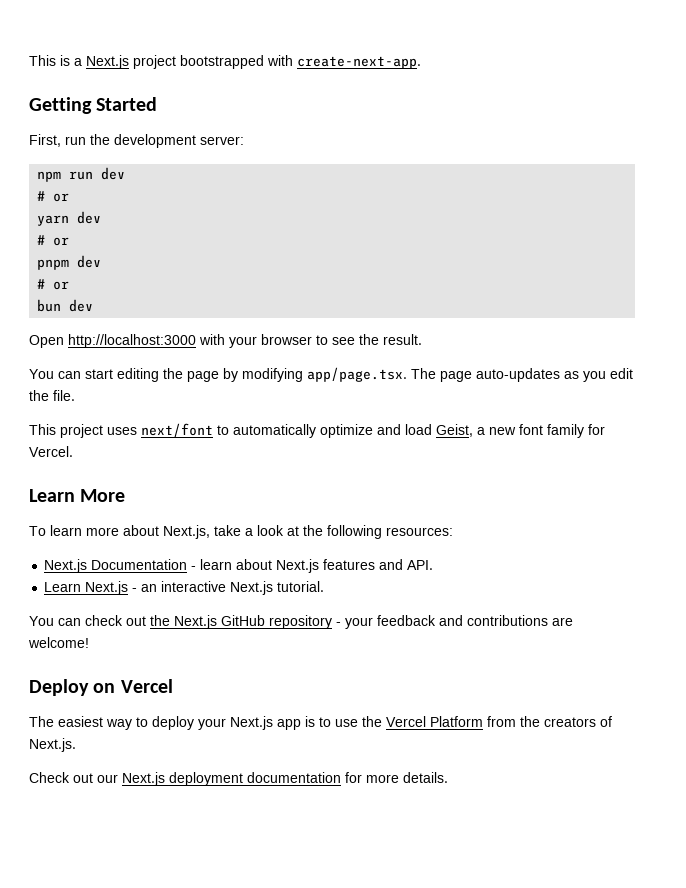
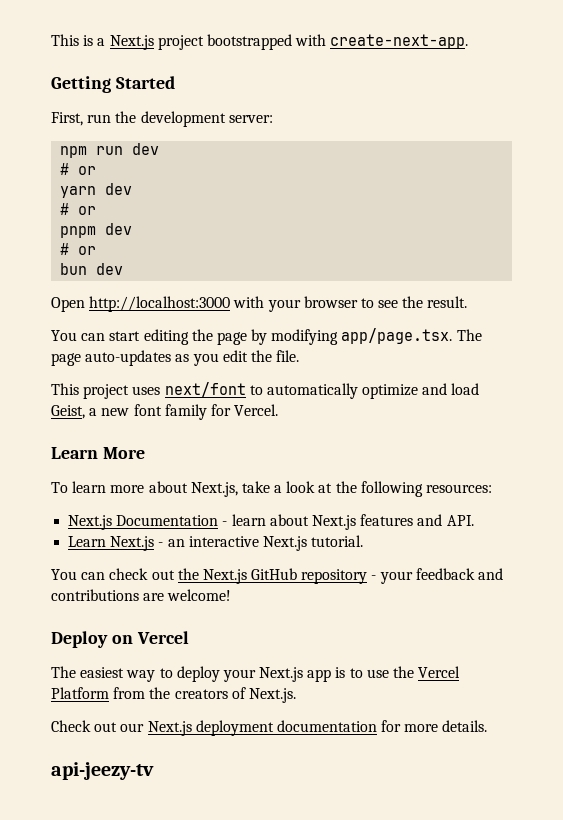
+ api-jeezy-tv

